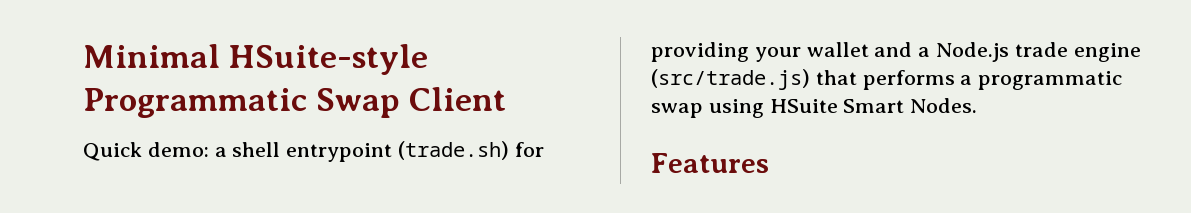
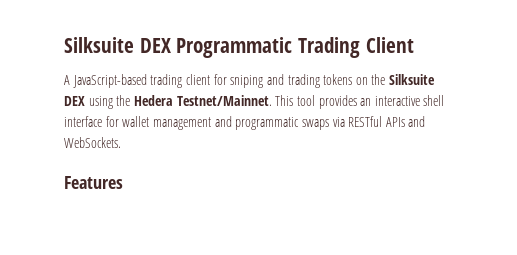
- Minimal HSuite-style Programmatic Swap Client
- Quick demo: a shell entrypoint (trade.sh) for providing your wallet and a Node.js trade engine (src/trade.js) that performs a programmatic swap using HSuite Smart Nodes.
+ Silksuite DEX Programmatic Trading Client
+ A JavaScript-based trading client for sniping and trading tokens on the Silksuite DEX using the Hedera Testnet/Mainnet. This tool provides an interactive shell interface for wallet management and programmatic swaps via RESTful APIs and WebSockets.

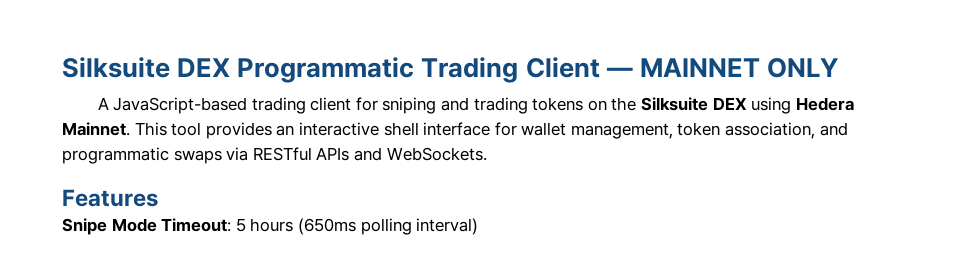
- Silksuite DEX Programmatic Trading Client
+ Silksuite DEX Programmatic Trading Client — MAINNET ONLY
- A JavaScript-based trading client for sniping and trading tokens on the Silksuite DEX using the Hedera Testnet/Mainnet.
+ A JavaScript-based trading client for sniping and trading tokens on the Silksuite DEX using Hedera Mainnet.
- This tool provides an interactive shell interface for wallet management and programmatic swaps via RESTful APIs and WebSockets.
+ This tool provides an interactive shell interface for wallet management, token association, and programmatic swaps via RESTful APIs and WebSockets.
+ Snipe Mode Timeout: 5 hours (650ms polling interval)

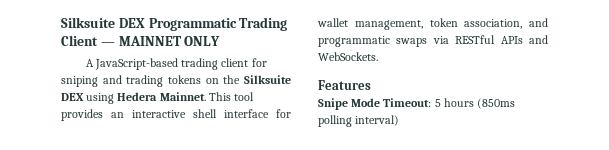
- Snipe Mode Timeout: 5 hours (650ms polling interval)
+ Snipe Mode Timeout: 5 hours (850ms polling interval)

